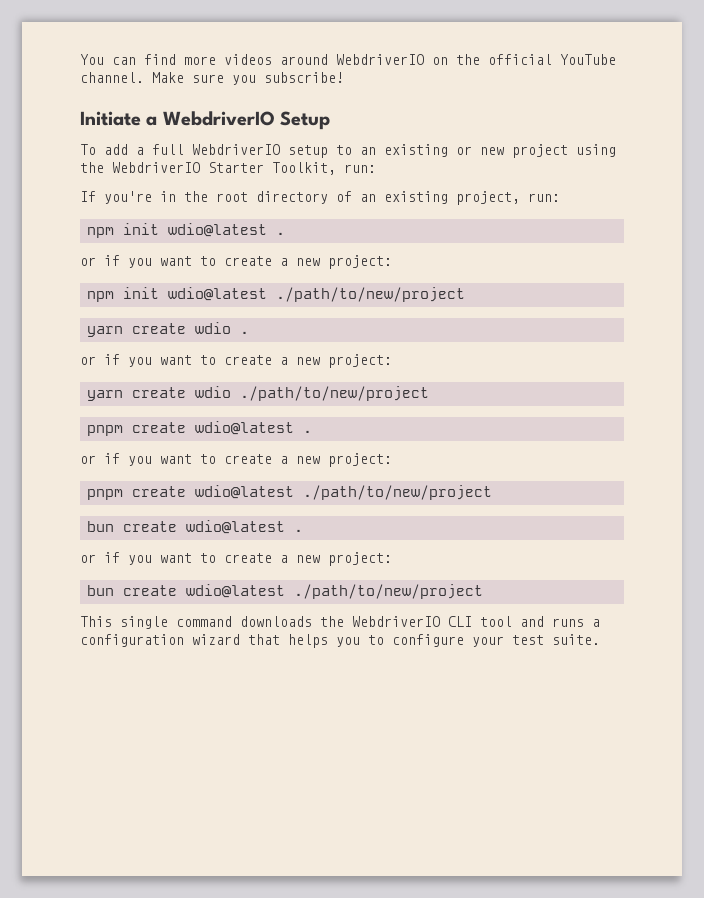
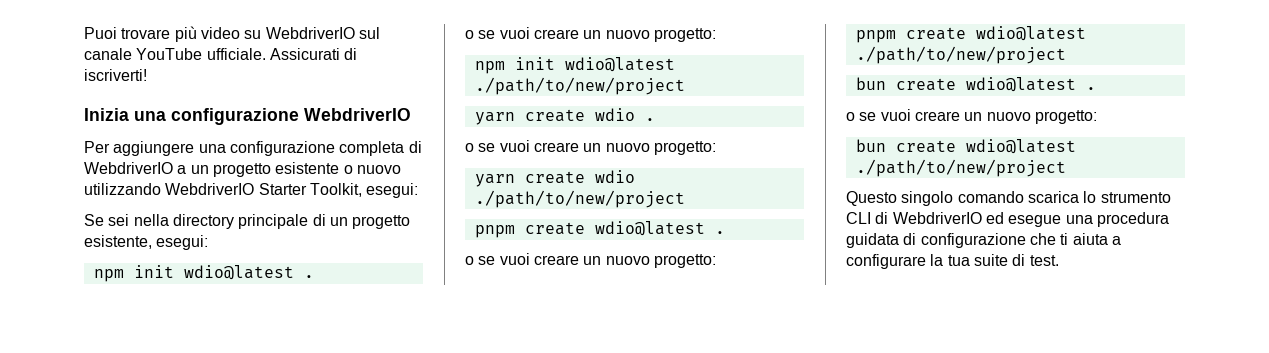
- You can find more videos around WebdriverIO on the official YouTube channel. Make sure you subscribe!
- Initiate a WebdriverIO Setup
- To add a full WebdriverIO setup to an existing or new project using the WebdriverIO Starter Toolkit, run:
- If you're in the root directory of an existing project, run:
+ Puoi trovare più video su WebdriverIO sul canale YouTube ufficiale. Assicurati di iscriverti!
+ Inizia una configurazione WebdriverIO
+ Per aggiungere una configurazione completa di WebdriverIO a un progetto esistente o nuovo utilizzando WebdriverIO Starter Toolkit, esegui:
+ Se sei nella directory principale di un progetto esistente, esegui:
  npm init wdio@latest .
- or if you want to create a new project:
+ o se vuoi creare un nuovo progetto:
  yarn create wdio .
- or if you want to create a new project:
+ o se vuoi creare un nuovo progetto:
  pnpm create wdio@latest .
- or if you want to create a new project:
+ o se vuoi creare un nuovo progetto:
  bun create wdio@latest .
- or if you want to create a new project:
+ o se vuoi creare un nuovo progetto:
  bun create wdio@latest ./path/to/new/project
- This single command downloads the WebdriverIO CLI tool and runs a configuration wizard that helps you to configure your test suite.
+ Questo singolo comando scarica lo strumento CLI di WebdriverIO ed esegue una procedura guidata di configurazione che ti aiuta a configurare la tua suite di test.

